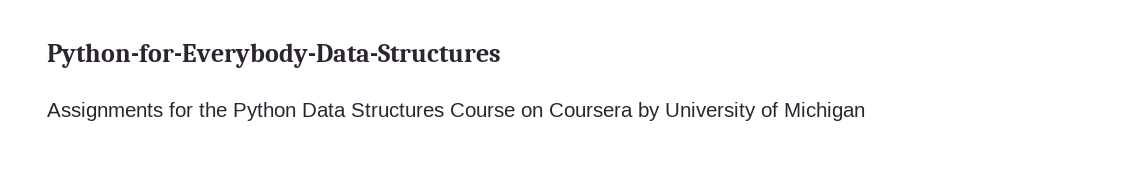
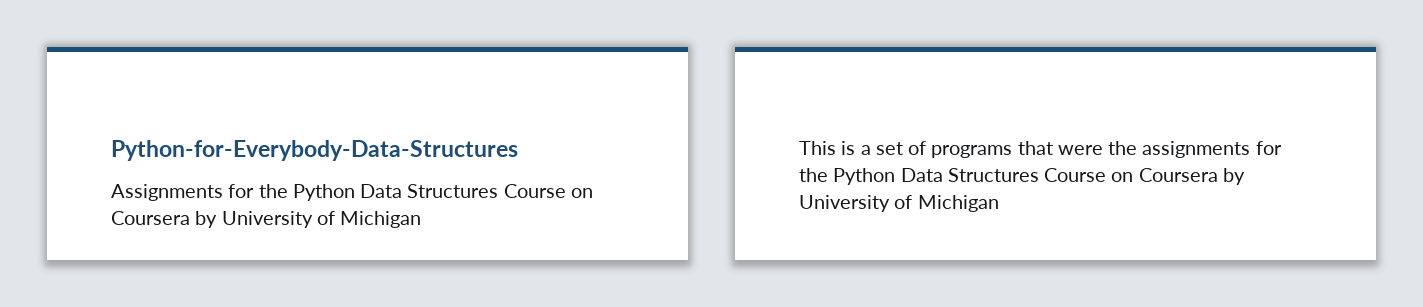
+ This is a set of programs that were the assignments for the Python Data Structures Course on Coursera by University of Michigan

